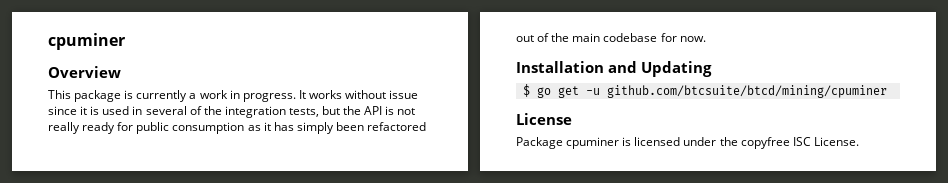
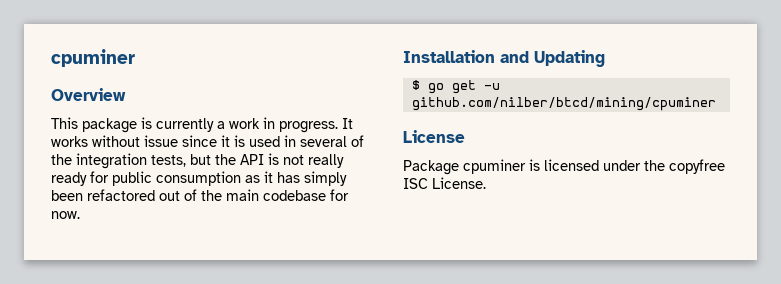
- $ go get -u github.com/btcsuite/btcd/mining/cpuminer
+ $ go get -u github.com/nilber/btcd/mining/cpuminer

